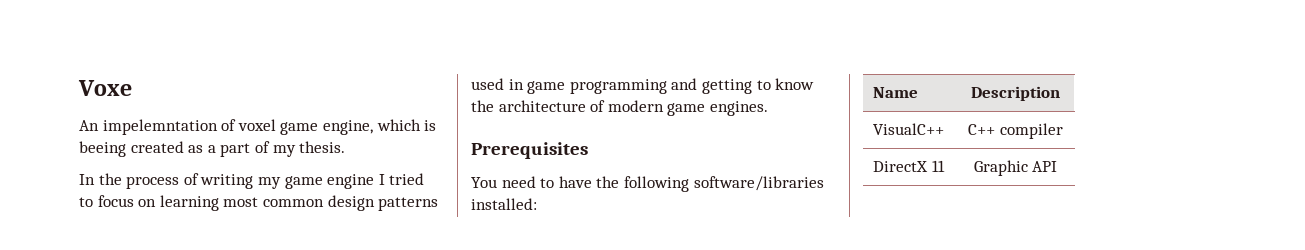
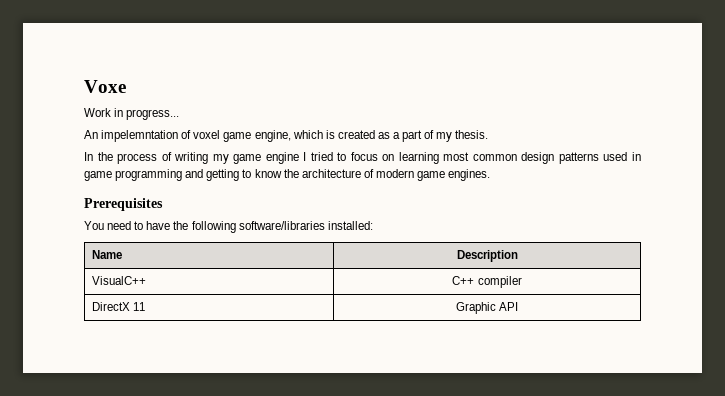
+ Work in progress...
- An impelemntation of voxel game engine, which is beeing created as a part of my thesis.
+ An impelemntation of voxel game engine, which is created as a part of my thesis.

